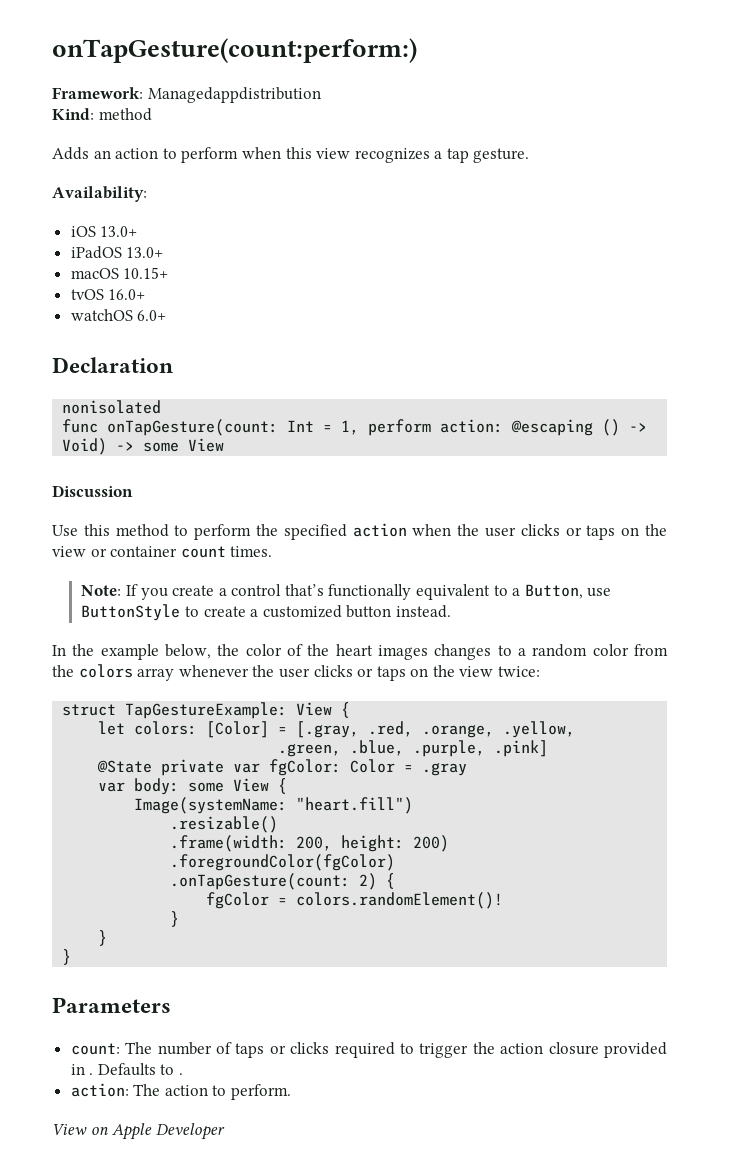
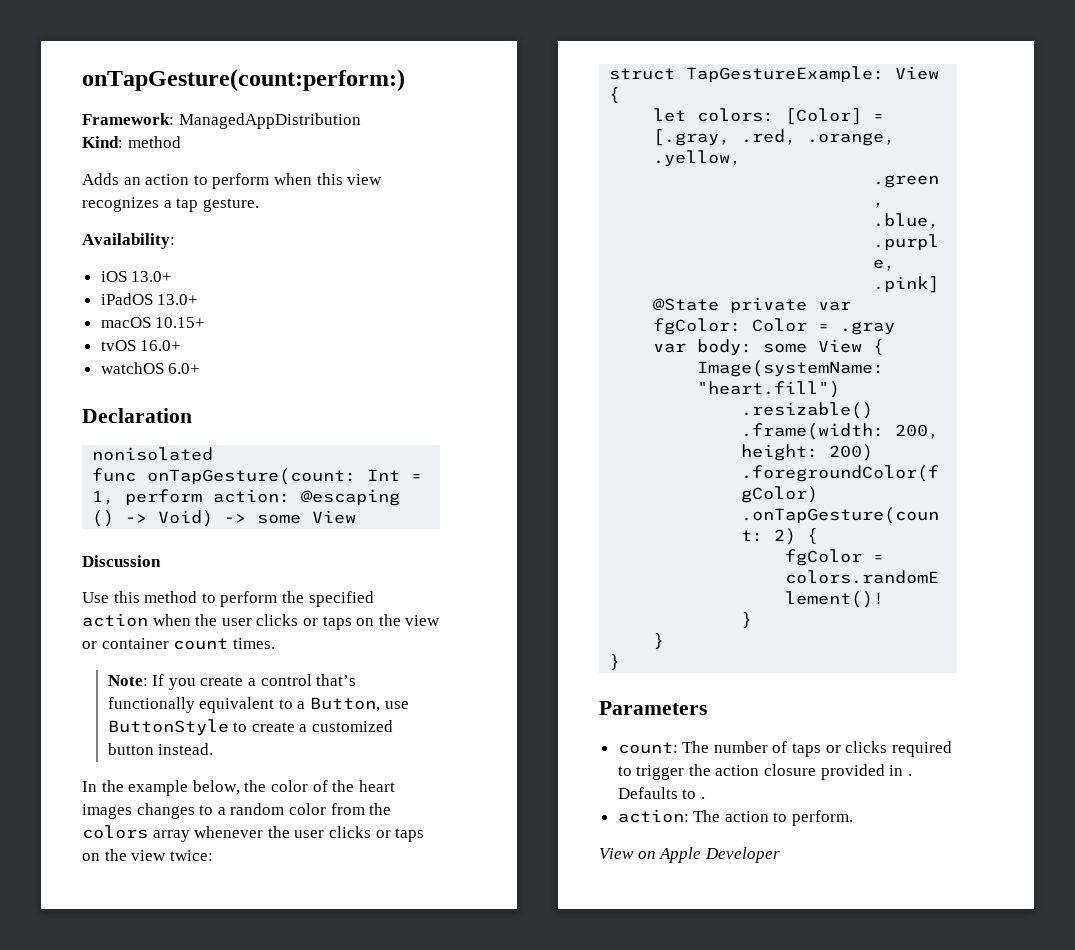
- Framework: Managedappdistribution
+ Framework: ManagedAppDistribution

